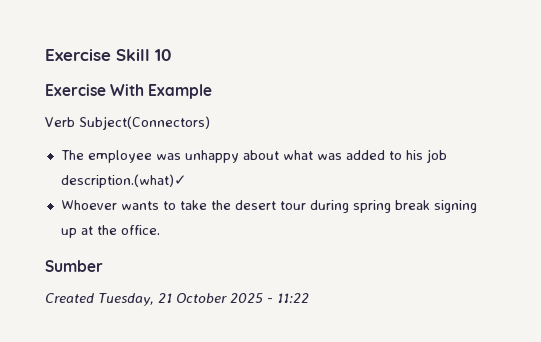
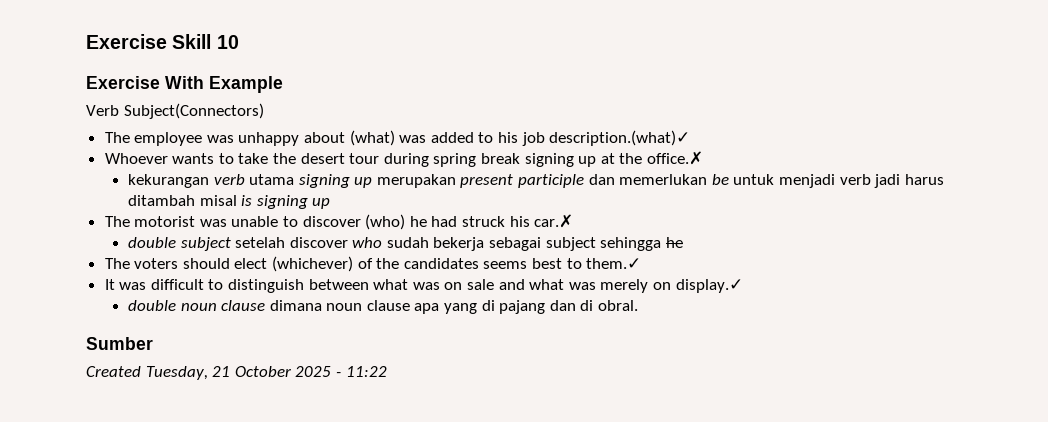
- The employee was unhappy about what was added to his job description.(what)✓
+ The employee was unhappy about (what) was added to his job description.(what)✓
- Whoever wants to take the desert tour during spring break signing up at the office.
+ Whoever wants to take the desert tour during spring break signing up at the office.✗
+ kekurangan verb utama signing up merupakan present participle dan memerlukan be untuk menjadi verb jadi harus ditambah misal is signing up
+ The motorist was unable to discover (who) he had struck his car.✗
+ double subject setelah discover who sudah bekerja sebagai subject sehingga he
+ The voters should elect (whichever) of the candidates seems best to them.✓
+ It was difficult to distinguish between what was on sale and what was merely on display.✓
+ double noun clause dimana noun clause apa yang di pajang dan di obral.

